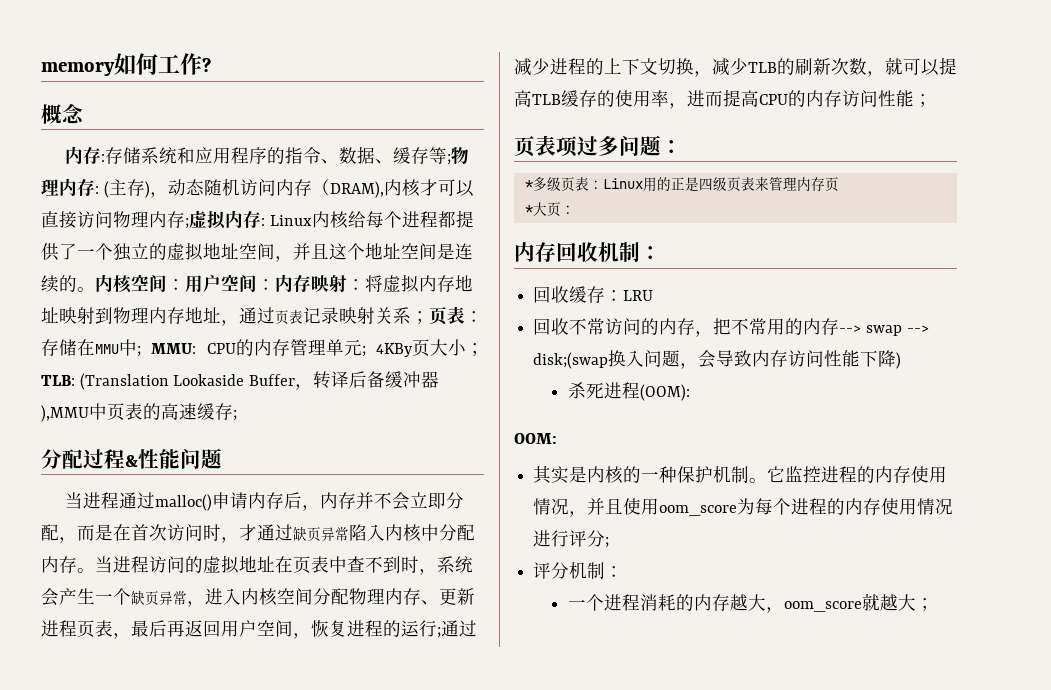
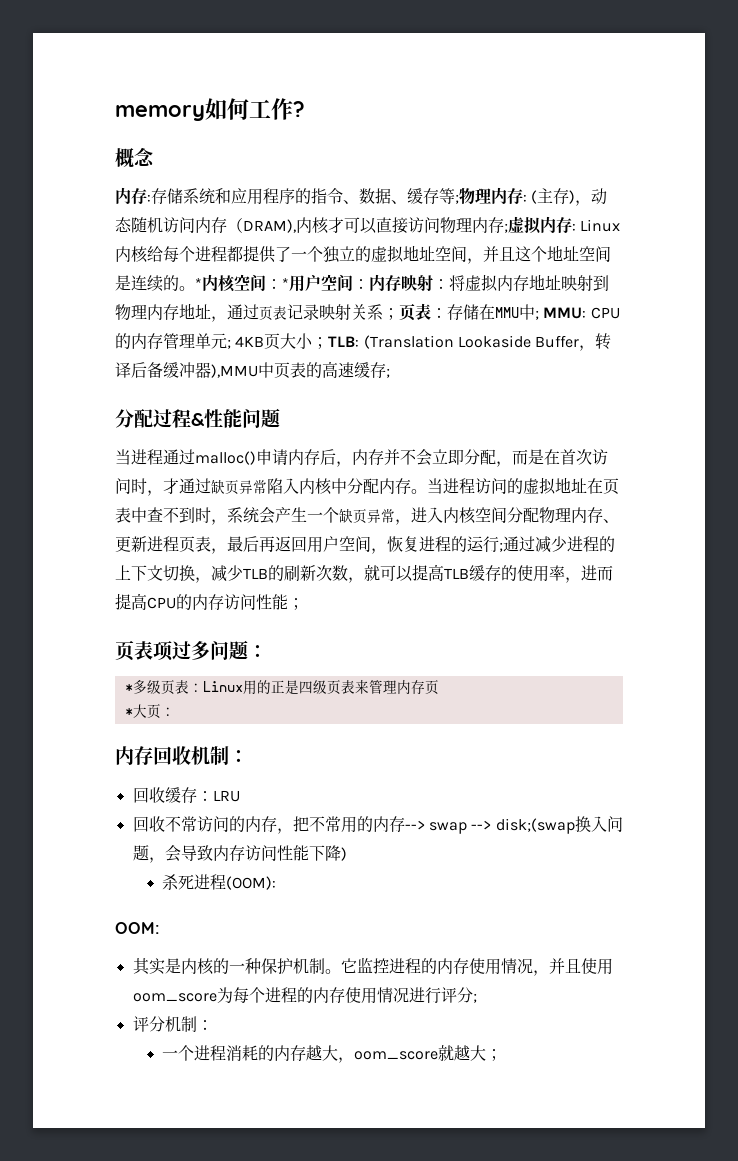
- 内核空间：用户空间：内存映射：将虚拟内存地址映射到物理内存地址，通过页表记录映射关系；页表：存储在MMU中; MMU: CPU的内存管理单元; 4KBy页大小；TLB: (Translation Lookaside Buffer，转译后备缓冲器),MMU中页表的高速缓存;
+ *内核空间：*用户空间：内存映射：将虚拟内存地址映射到物理内存地址，通过页表记录映射关系；页表：存储在MMU中; MMU: CPU的内存管理单元; 4KB页大小；TLB: (Translation Lookaside Buffer，转译后备缓冲器),MMU中页表的高速缓存;

